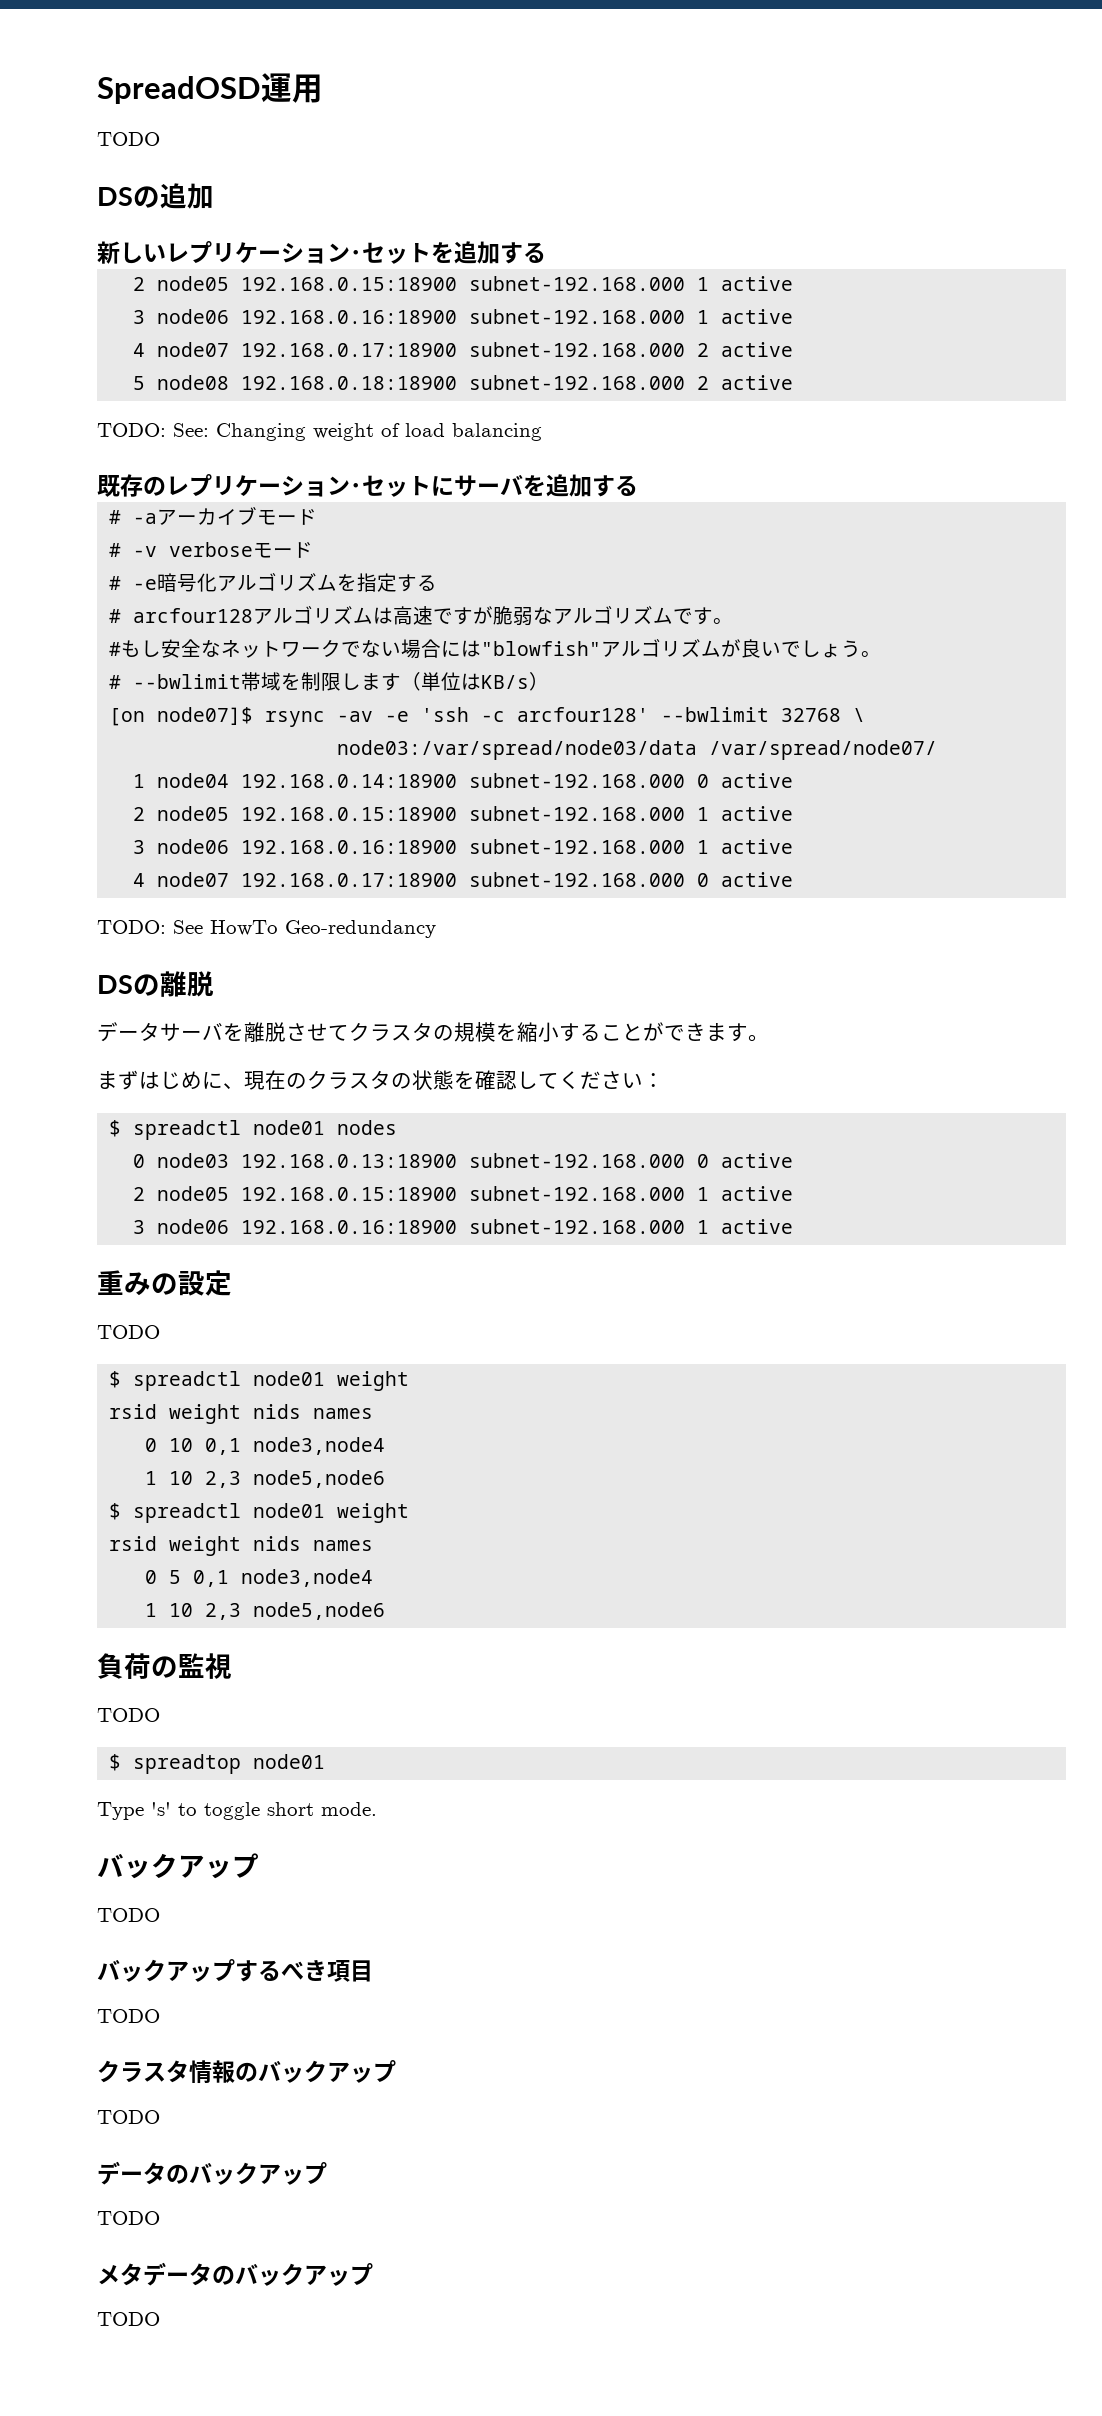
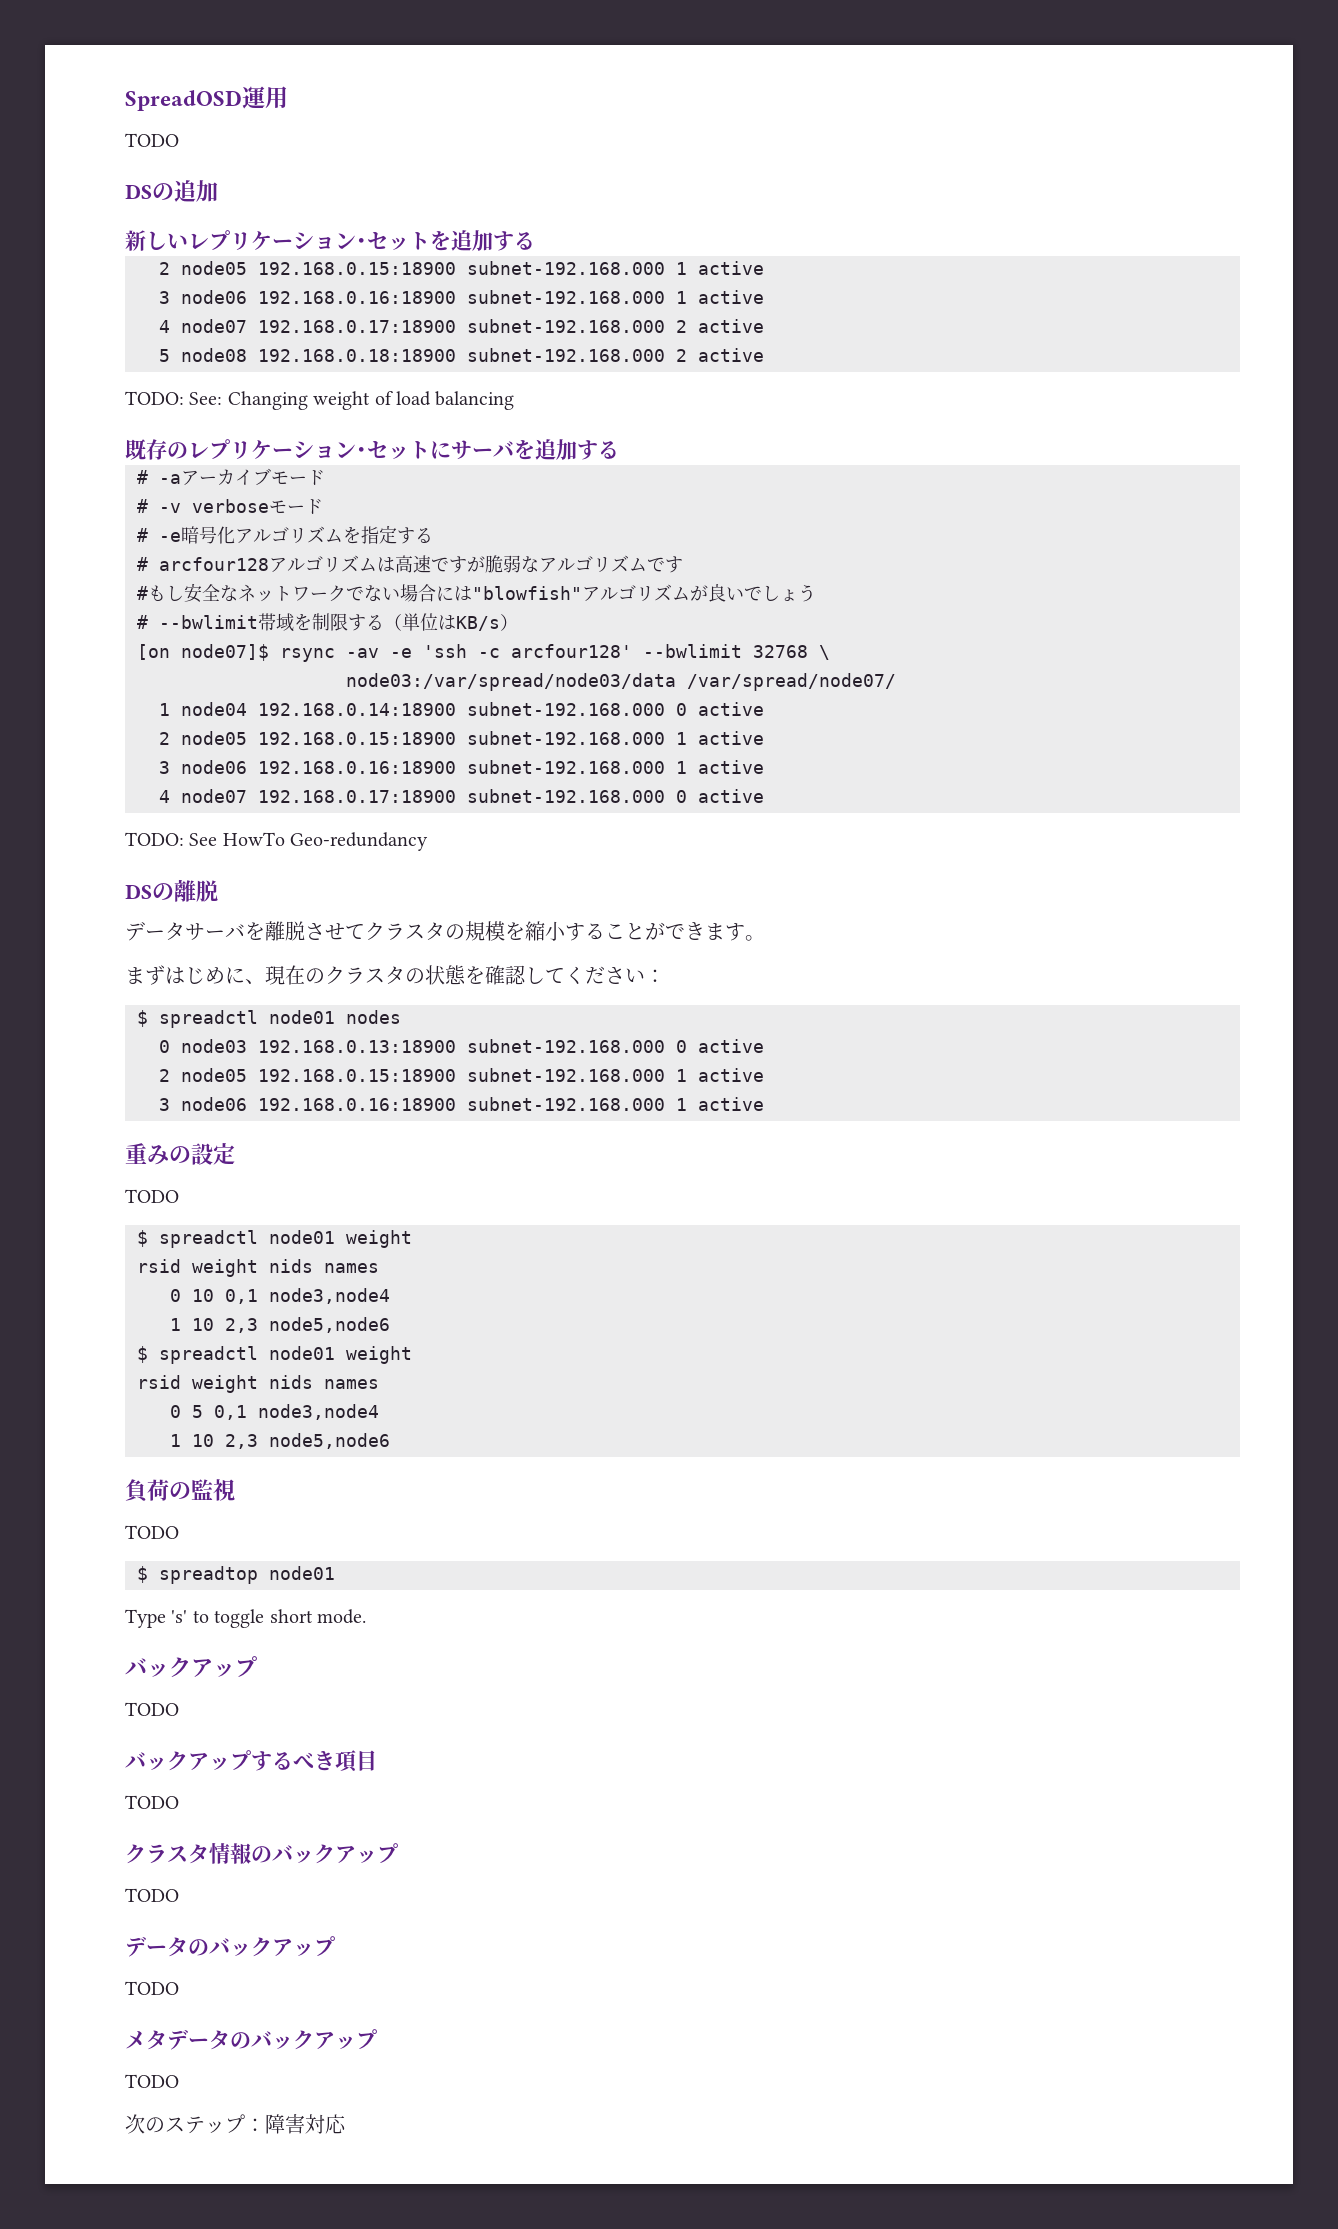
- # arcfour128アルゴリズムは高速ですが脆弱なアルゴリズムです。
+ # arcfour128アルゴリズムは高速ですが脆弱なアルゴリズムです
- #もし安全なネットワークでない場合には"blowfish"アルゴリズムが良いでしょう。
+ #もし安全なネットワークでない場合には"blowfish"アルゴリズムが良いでしょう
- # --bwlimit帯域を制限します（単位はKB/s）
+ # --bwlimit帯域を制限する（単位はKB/s）
+ 次のステップ：障害対応

